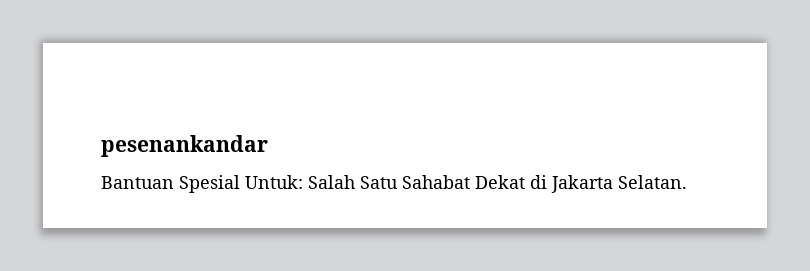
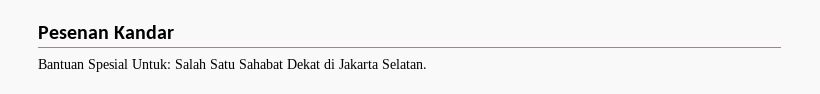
- pesenankandar
+ Pesenan Kandar

